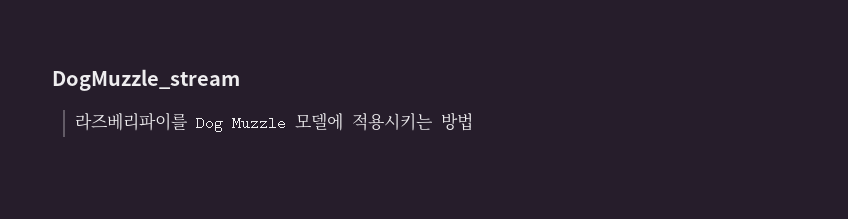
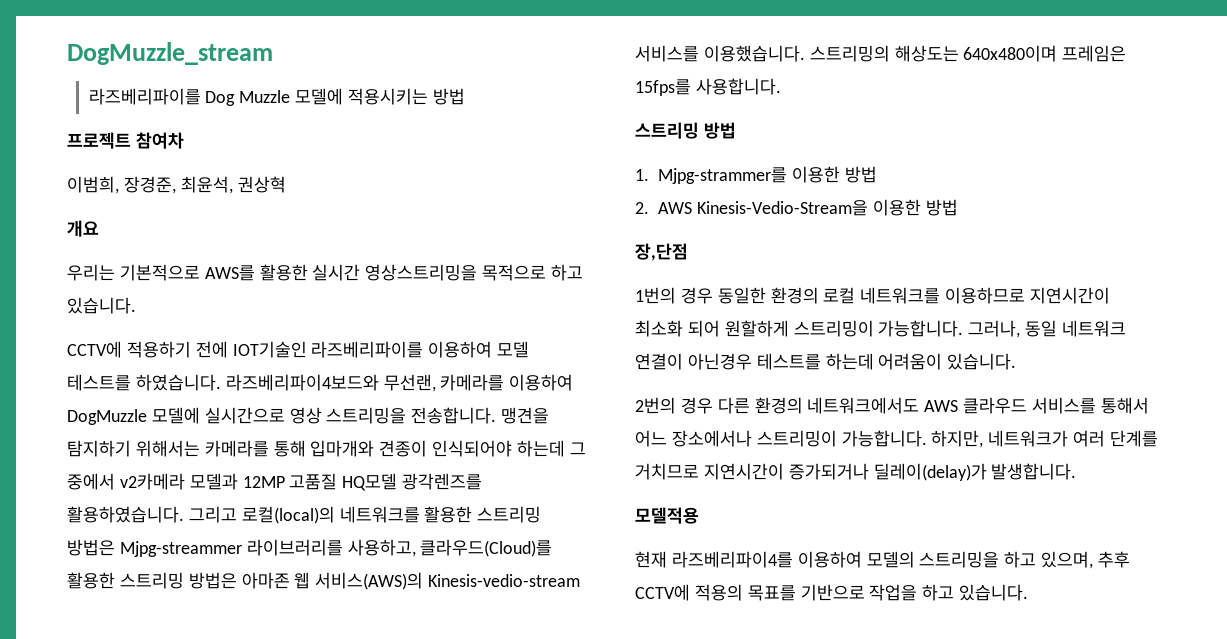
+ 프로젝트 참여차
+ 이범희, 장경준, 최윤석, 권상혁
+ 개요
+ 우리는 기본적으로 AWS를 활용한 실시간 영상스트리밍을 목적으로 하고 있습니다.
+ CCTV에 적용하기 전에 IOT기술인 라즈베리파이를 이용하여 모델 테스트를 하였습니다. 라즈베리파이4보드와 무선랜, 카메라를 이용하여 DogMuzzle 모델에 실시간으로 영상 스트리밍을 전송합니다. 맹견을 탐지하기 위해서는 카메라를 통해 입마개와 견종이 인식되어야 하는데 그 중에서 v2카메라 모델과 12MP 고품질 HQ모델 광각렌즈를 활용하였습니다. 그리고 로컬(local)의 네트워크를 활용한 스트리밍 방법은 Mjpg-streammer 라이브러리를 사용하고, 클라우드(Cloud)를 활용한 스트리밍 방법은 아마존 웹 서비스(AWS)의 Kinesis-vedio-stream 서비스를 이용했습니다. 스트리밍의 해상도는 640x480이며 프레임은 15fps를 사용합니다.
+ 스트리밍 방법
+ 1. Mjpg-strammer를 이용한 방법
+ 2. AWS Kinesis-Vedio-Stream을 이용한 방법
+ 장,단점
+ 1번의 경우 동일한 환경의 로컬 네트워크를 이용하므로 지연시간이 최소화 되어 원할하게 스트리밍이 가능합니다. 그러나, 동일 네트워크 연결이 아닌경우 테스트를 하는데 어려움이 있습니다.
+ 2번의 경우 다른 환경의 네트워크에서도 AWS 클라우드 서비스를 통해서 어느 장소에서나 스트리밍이 가능합니다. 하지만, 네트워크가 여러 단계를 거치므로 지연시간이 증가되거나 딜레이(delay)가 발생합니다.
+ 모델적용
+ 현재 라즈베리파이4를 이용하여 모델의 스트리밍을 하고 있으며, 추후 CCTV에 적용의 목표를 기반으로 작업을 하고 있습니다.

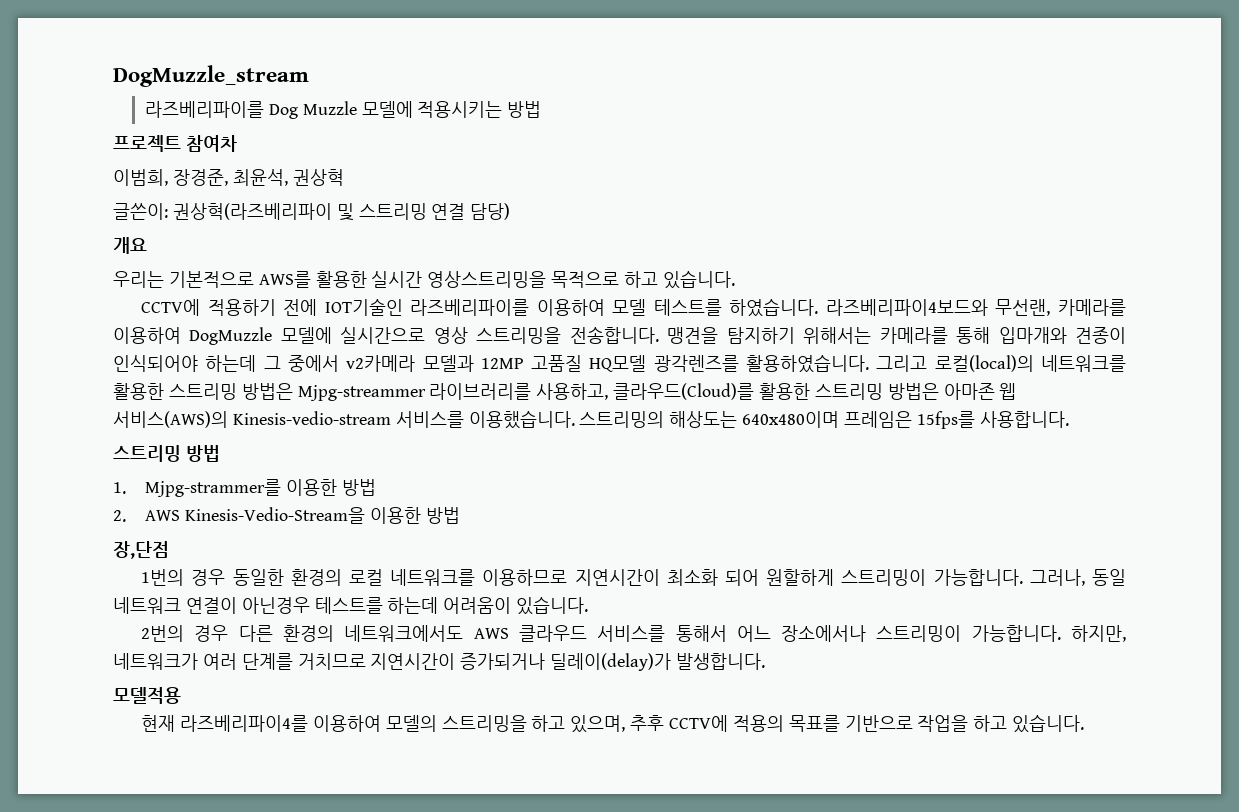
+ 글쓴이: 권상혁(라즈베리파이 및 스트리밍 연결 담당)

